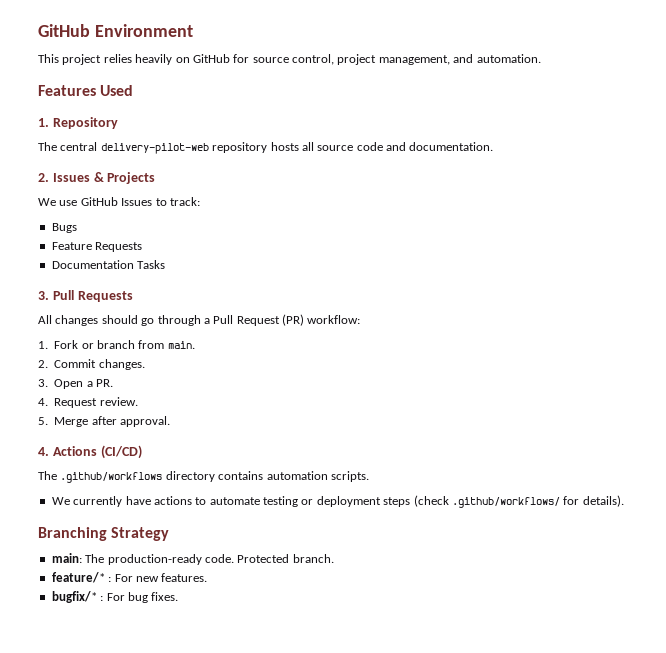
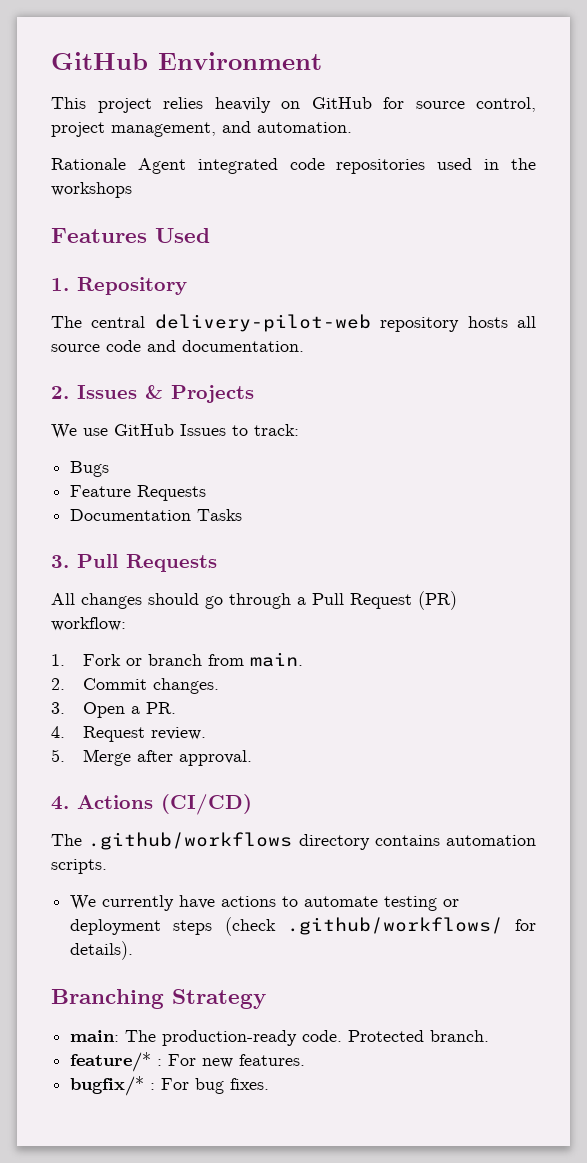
+ Rationale Agent integrated code repositories used in the workshops

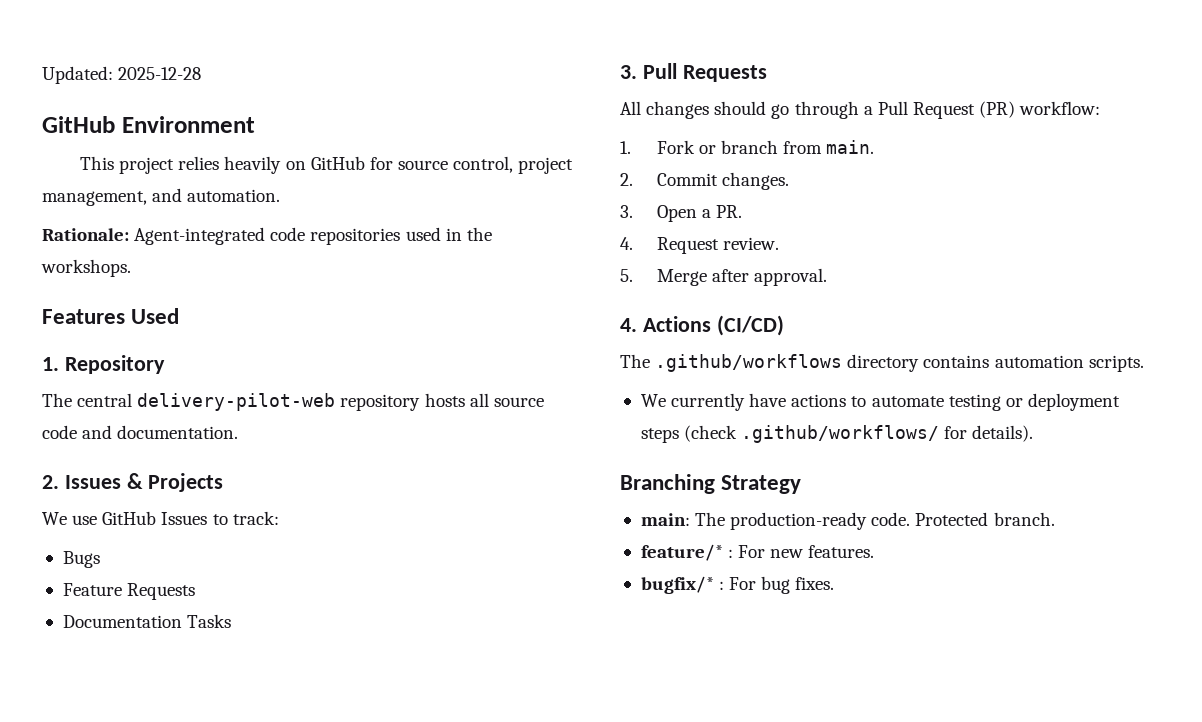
+ Updated: 2025-12-28
- Rationale Agent integrated code repositories used in the workshops
+ Rationale: Agent-integrated code repositories used in the workshops.

